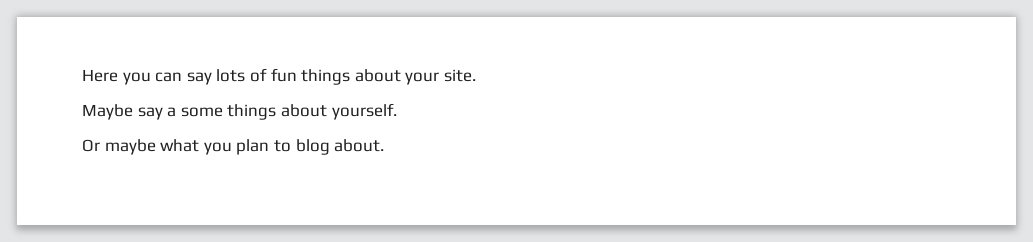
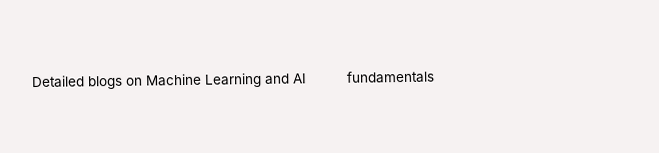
- Here you can say lots of fun things about your site.
- Maybe say a some things about yourself.
- Or maybe what you plan to blog about.
+ Detailed blogs on Machine Learning and AI fundamentals

